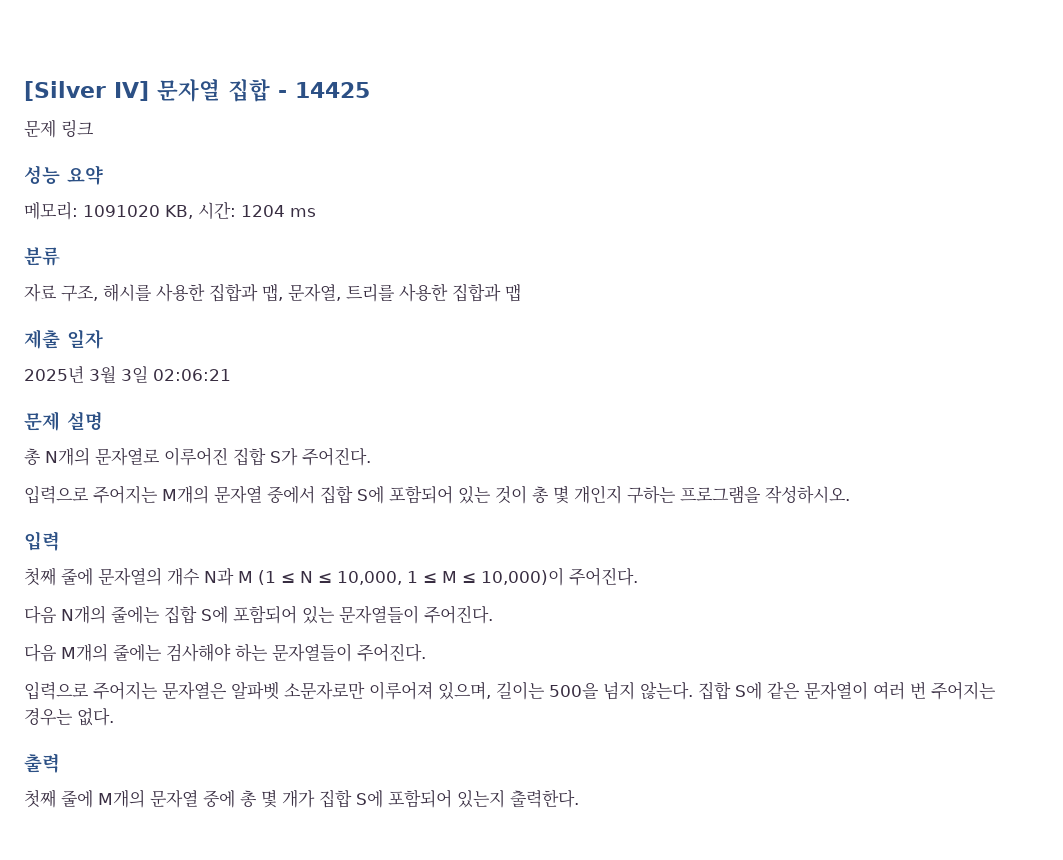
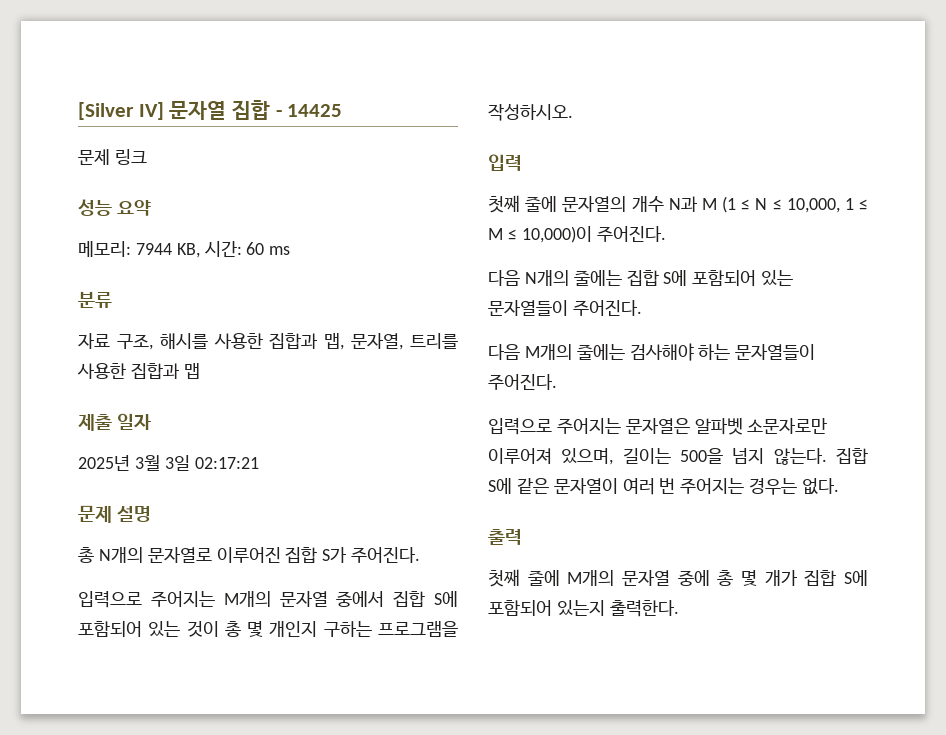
- 메모리: 1091020 KB, 시간: 1204 ms
+ 메모리: 7944 KB, 시간: 60 ms
- 2025년 3월 3일 02:06:21
+ 2025년 3월 3일 02:17:21

